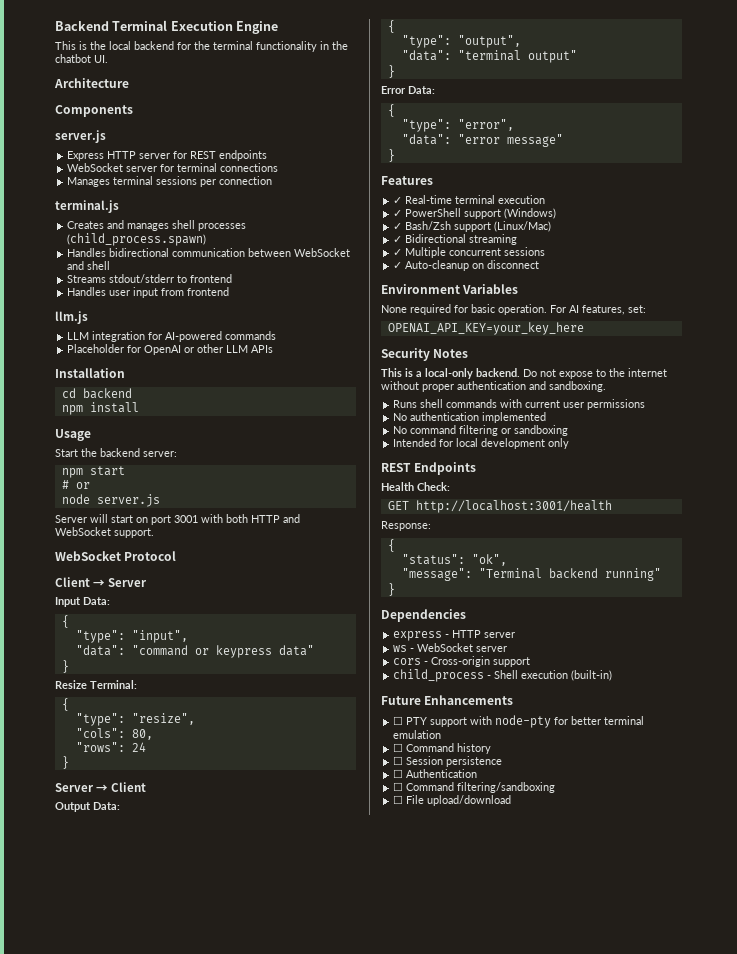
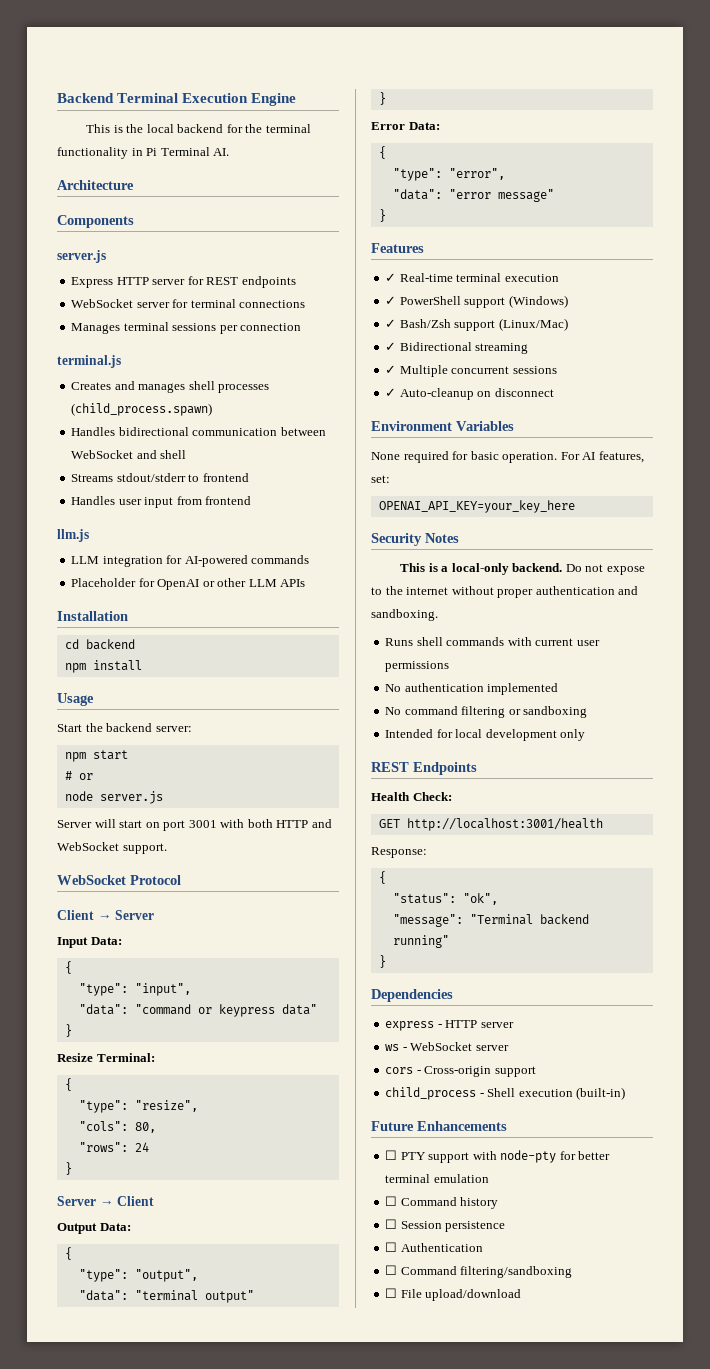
- This is the local backend for the terminal functionality in the chatbot UI.
+ This is the local backend for the terminal functionality in Pi Terminal AI.

